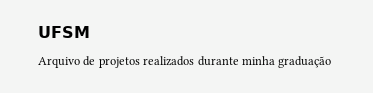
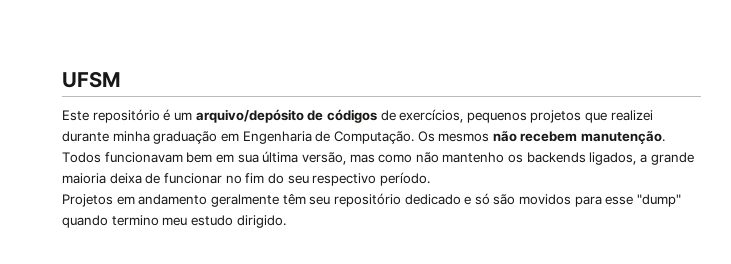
- Arquivo de projetos realizados durante minha graduação
+ Este repositório é um arquivo/depósito de códigos de exercícios, pequenos projetos que realizei durante minha graduação em Engenharia de Computação. Os mesmos não recebem manutenção. Todos funcionavam bem em sua última versão, mas como não mantenho os backends ligados, a grande maioria deixa de funcionar no fim do seu respectivo período.
+ Projetos em andamento geralmente têm seu repositório dedicado e só são movidos para esse "dump" quando termino meu estudo dirigido.

